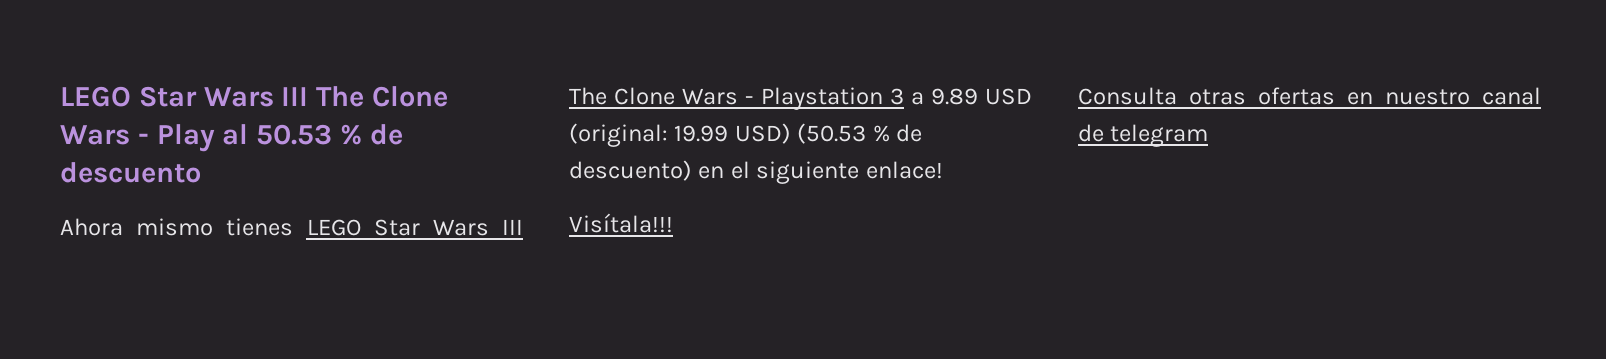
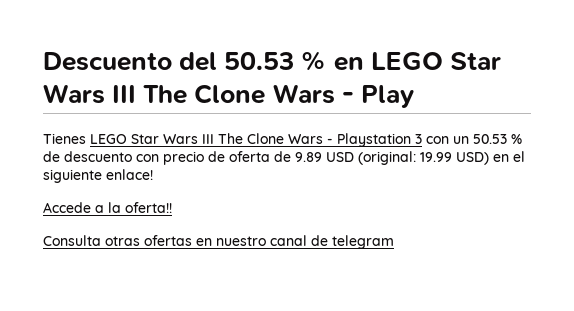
- LEGO Star Wars III The Clone Wars - Play al 50.53 % de descuento
- Ahora mismo tienes LEGO Star Wars III The Clone Wars - Playstation 3 a 9.89 USD (original: 19.99 USD) (50.53 % de descuento) en el siguiente enlace!
+ Descuento del 50.53 % en LEGO Star Wars III The Clone Wars - Play
+ Tienes LEGO Star Wars III The Clone Wars - Playstation 3 con un 50.53 % de descuento con precio de oferta de 9.89 USD (original: 19.99 USD) en el siguiente enlace!
- Visítala!!!
+ Accede a la oferta!!

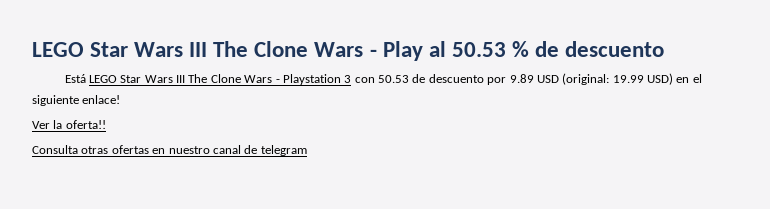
- Descuento del 50.53 % en LEGO Star Wars III The Clone Wars - Play
- Tienes LEGO Star Wars III The Clone Wars - Playstation 3 con un 50.53 % de descuento con precio de oferta de 9.89 USD (original: 19.99 USD) en el siguiente enlace!
+ LEGO Star Wars III The Clone Wars - Play al 50.53 % de descuento
+ Está LEGO Star Wars III The Clone Wars - Playstation 3 con 50.53 de descuento por 9.89 USD (original: 19.99 USD) en el siguiente enlace!
- Accede a la oferta!!
+ Ver la oferta!!

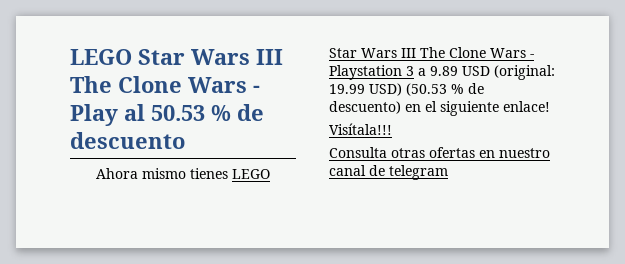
- Está LEGO Star Wars III The Clone Wars - Playstation 3 con 50.53 de descuento por 9.89 USD (original: 19.99 USD) en el siguiente enlace!
+ Ahora mismo tienes LEGO Star Wars III The Clone Wars - Playstation 3 a 9.89 USD (original: 19.99 USD) (50.53 % de descuento) en el siguiente enlace!
- Ver la oferta!!
+ Visítala!!!

